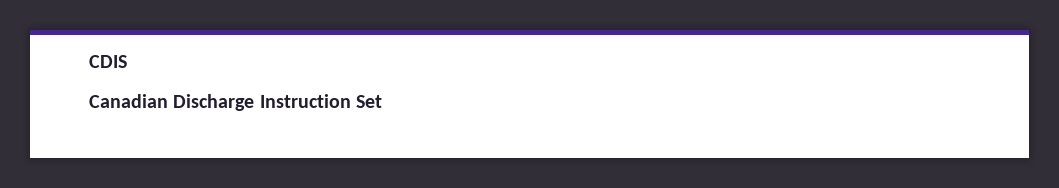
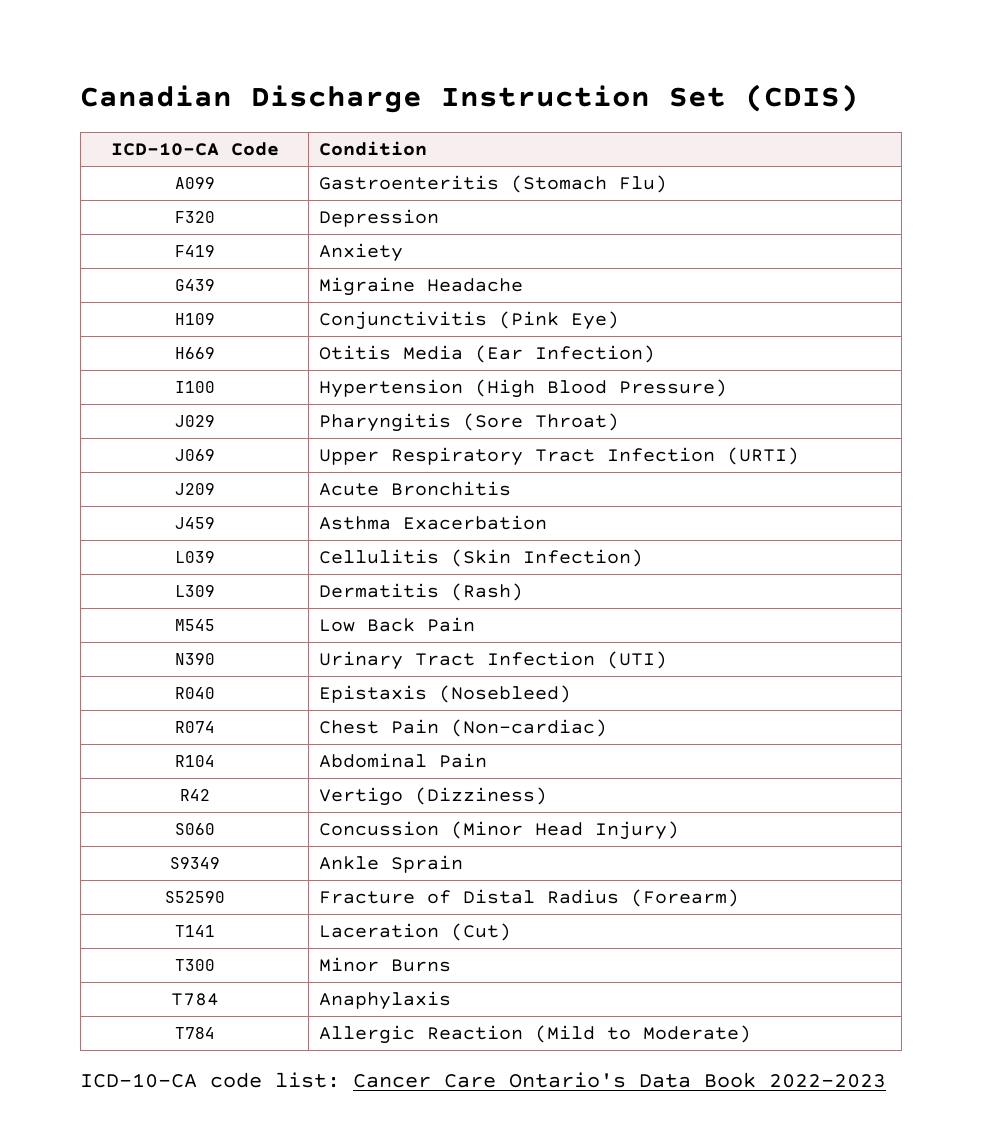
- CDIS
- Canadian Discharge Instruction Set
+ Canadian Discharge Instruction Set (CDIS)
+ ICD-10-CA Code | Condition
+ A099 | Gastroenteritis (Stomach Flu)
+ F320 | Depression
+ F419 | Anxiety
+ G439 | Migraine Headache
+ H109 | Conjunctivitis (Pink Eye)
+ H669 | Otitis Media (Ear Infection)
+ I100 | Hypertension (High Blood Pressure)
+ J029 | Pharyngitis (Sore Throat)
+ J069 | Upper Respiratory Tract Infection (URTI)
+ J209 | Acute Bronchitis
+ J459 | Asthma Exacerbation
+ L039 | Cellulitis (Skin Infection)
+ L309 | Dermatitis (Rash)
+ M545 | Low Back Pain
+ N390 | Urinary Tract Infection (UTI)
+ R040 | Epistaxis (Nosebleed)
+ R074 | Chest Pain (Non-cardiac)
+ R104 | Abdominal Pain
+ R42 | Vertigo (Dizziness)
+ S060 | Concussion (Minor Head Injury)
+ S9349 | Ankle Sprain
+ S52590 | Fracture of Distal Radius (Forearm)
+ T141 | Laceration (Cut)
+ T300 | Minor Burns
+ T784 | Anaphylaxis
+ T784 | Allergic Reaction (Mild to Moderate)
+ ICD-10-CA code list: Cancer Care Ontario's Data Book 2022-2023

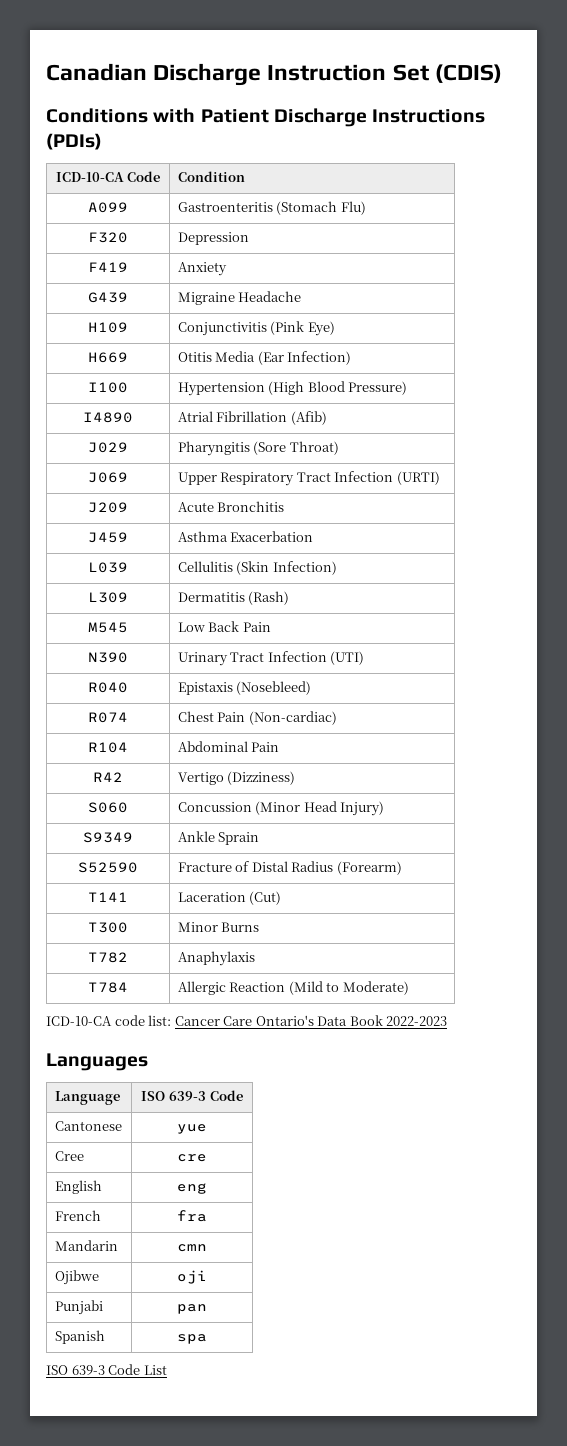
+ Conditions with Patient Discharge Instructions (PDIs)
+ I4890 | Atrial Fibrillation (Afib)
- T784 | Anaphylaxis
+ T782 | Anaphylaxis
+ Languages
+ Language | ISO 639-3 Code
+ Cantonese | yue
+ Cree | cre
+ English | eng
+ French | fra
+ Mandarin | cmn
+ Ojibwe | oji
+ Punjabi | pan
+ Spanish | spa
+ ISO 639-3 Code List

